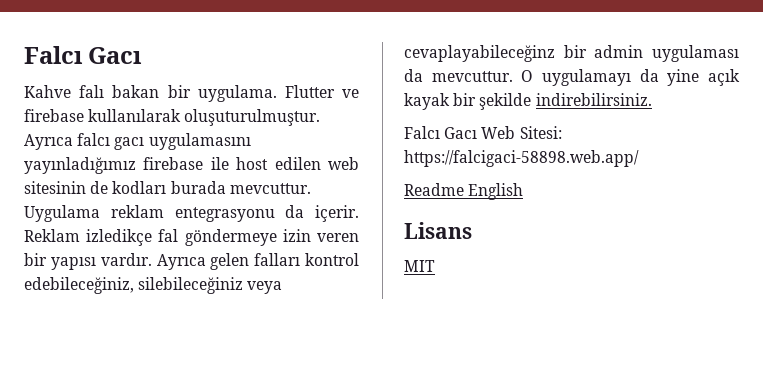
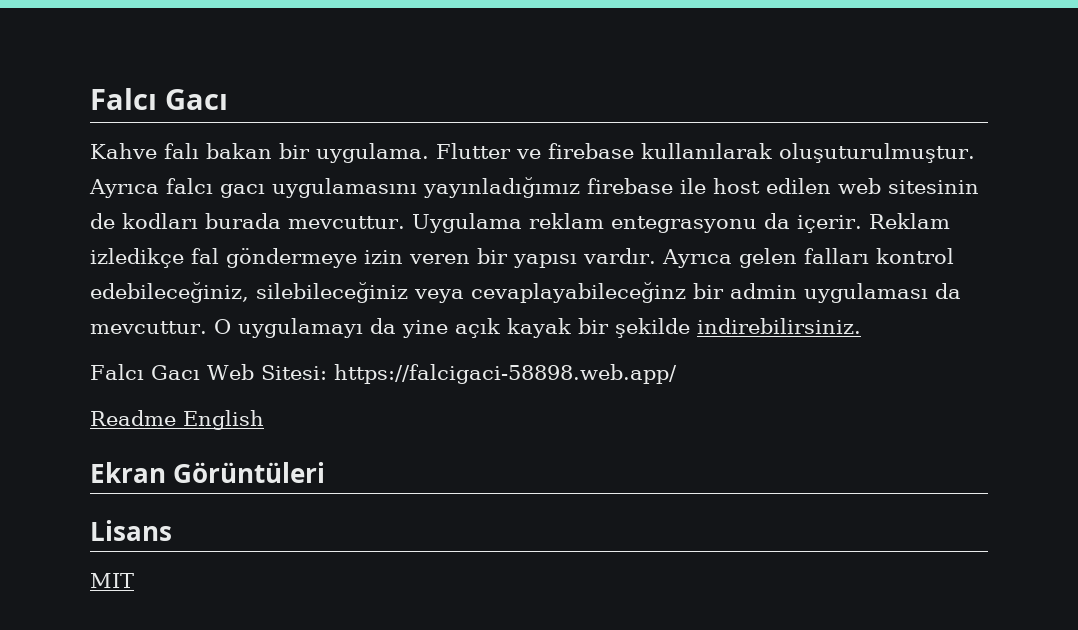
+ Ekran Görüntüleri

